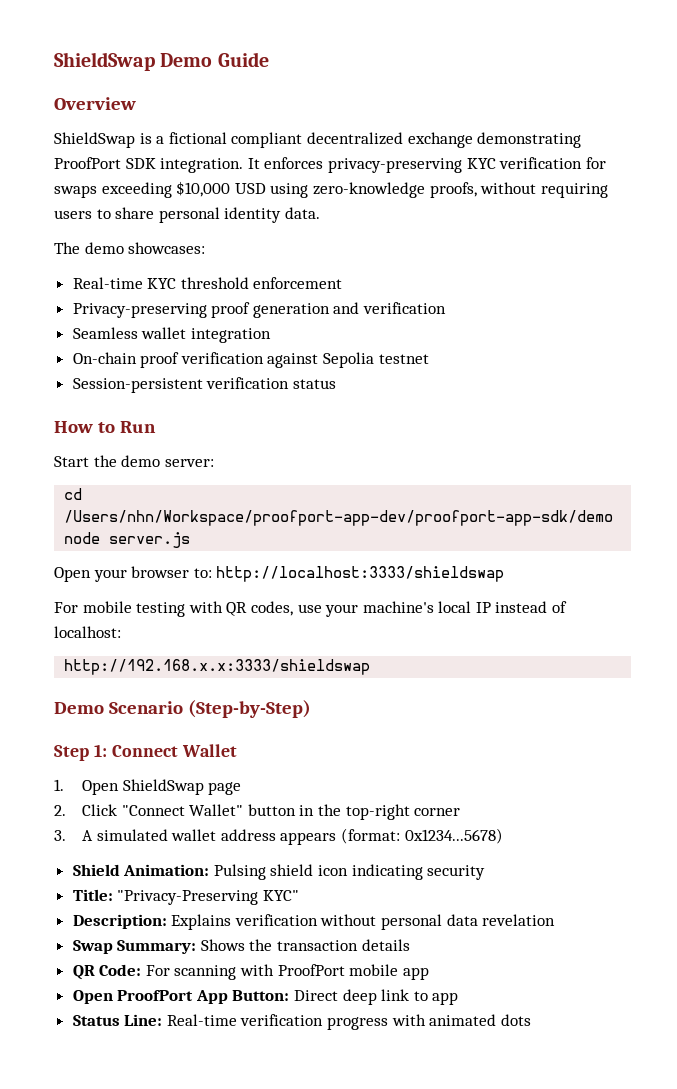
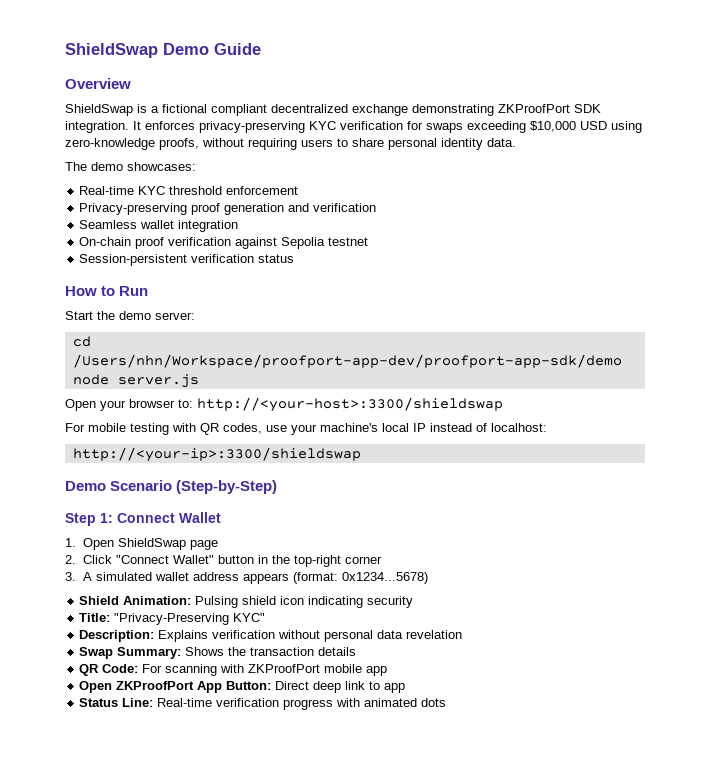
- ShieldSwap is a fictional compliant decentralized exchange demonstrating ProofPort SDK integration.
+ ShieldSwap is a fictional compliant decentralized exchange demonstrating ZKProofPort SDK integration.
- Open your browser to: http://localhost:3333/shieldswap
+ Open your browser to: http://<your-host>:3300/shieldswap
- http://192.168.x.x:3333/shieldswap
+ http://<your-ip>:3300/shieldswap
- QR Code: For scanning with ProofPort mobile app
+ QR Code: For scanning with ZKProofPort mobile app
- Open ProofPort App Button: Direct deep link to app
+ Open ZKProofPort App Button: Direct deep link to app

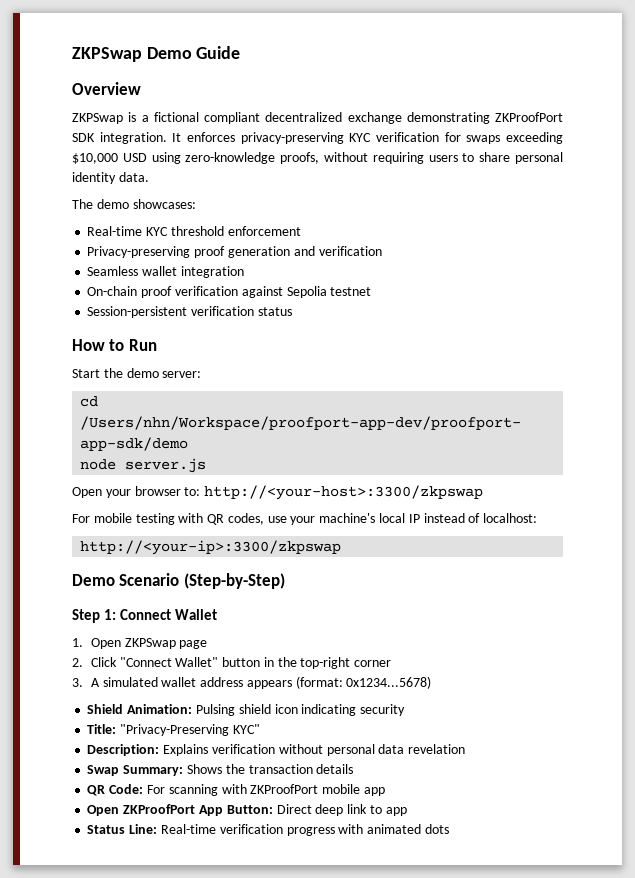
- ShieldSwap Demo Guide
+ ZKPSwap Demo Guide
- ShieldSwap is a fictional compliant decentralized exchange demonstrating ZKProofPort SDK integration.
+ ZKPSwap is a fictional compliant decentralized exchange demonstrating ZKProofPort SDK integration.
- Open your browser to: http://<your-host>:3300/shieldswap
+ Open your browser to: http://<your-host>:3300/zkpswap
- http://<your-ip>:3300/shieldswap
+ http://<your-ip>:3300/zkpswap
- 1. Open ShieldSwap page
+ 1. Open ZKPSwap page

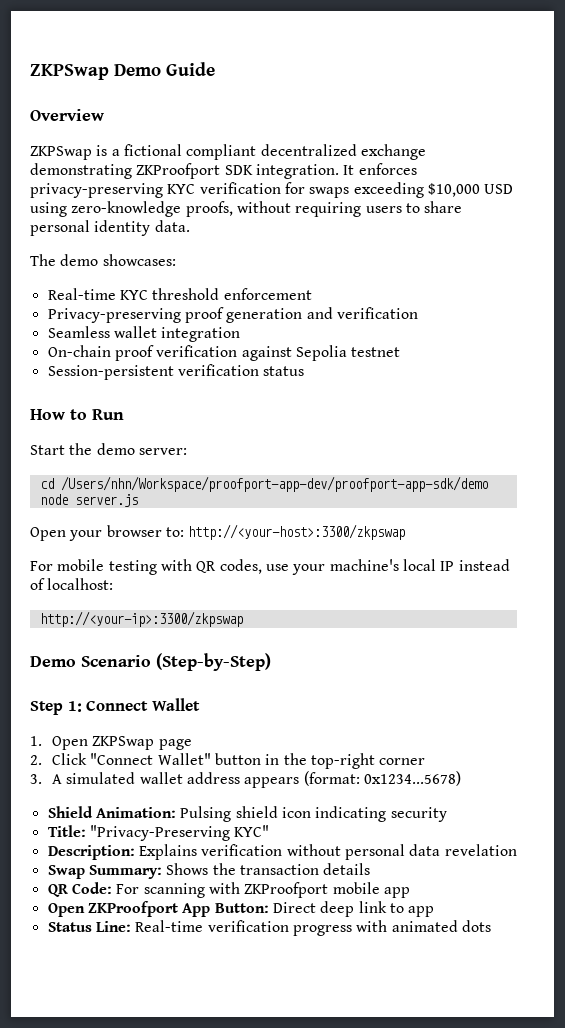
- ZKPSwap is a fictional compliant decentralized exchange demonstrating ZKProofPort SDK integration.
+ ZKPSwap is a fictional compliant decentralized exchange demonstrating ZKProofport SDK integration.
- QR Code: For scanning with ZKProofPort mobile app
+ QR Code: For scanning with ZKProofport mobile app
- Open ZKProofPort App Button: Direct deep link to app
+ Open ZKProofport App Button: Direct deep link to app

